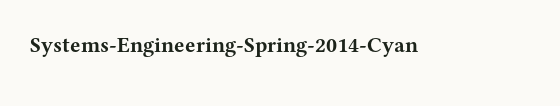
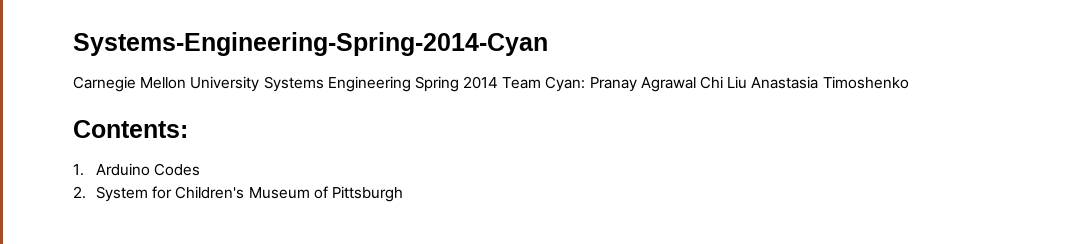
+ Carnegie Mellon University Systems Engineering Spring 2014 Team Cyan: Pranay Agrawal Chi Liu Anastasia Timoshenko
+ Contents:
+ 1. Arduino Codes
+ 2. System for Children's Museum of Pittsburgh

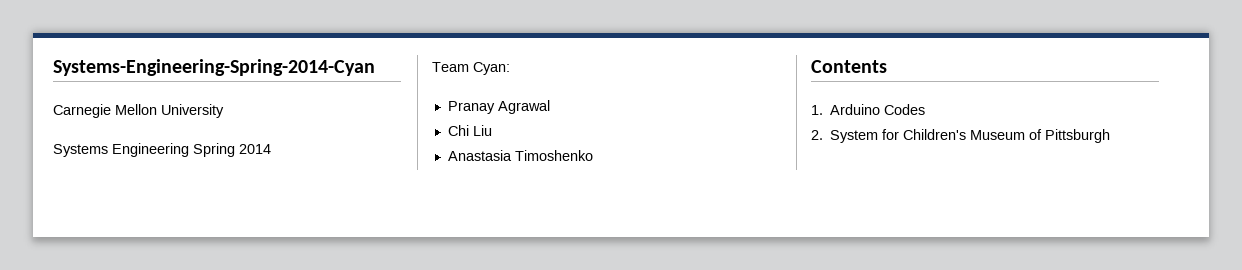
- Carnegie Mellon University Systems Engineering Spring 2014 Team Cyan: Pranay Agrawal Chi Liu Anastasia Timoshenko
+ Carnegie Mellon University
+ Systems Engineering Spring 2014
+ Team Cyan:
+ Pranay Agrawal
+ Chi Liu
+ Anastasia Timoshenko
- Contents:
+ Contents

